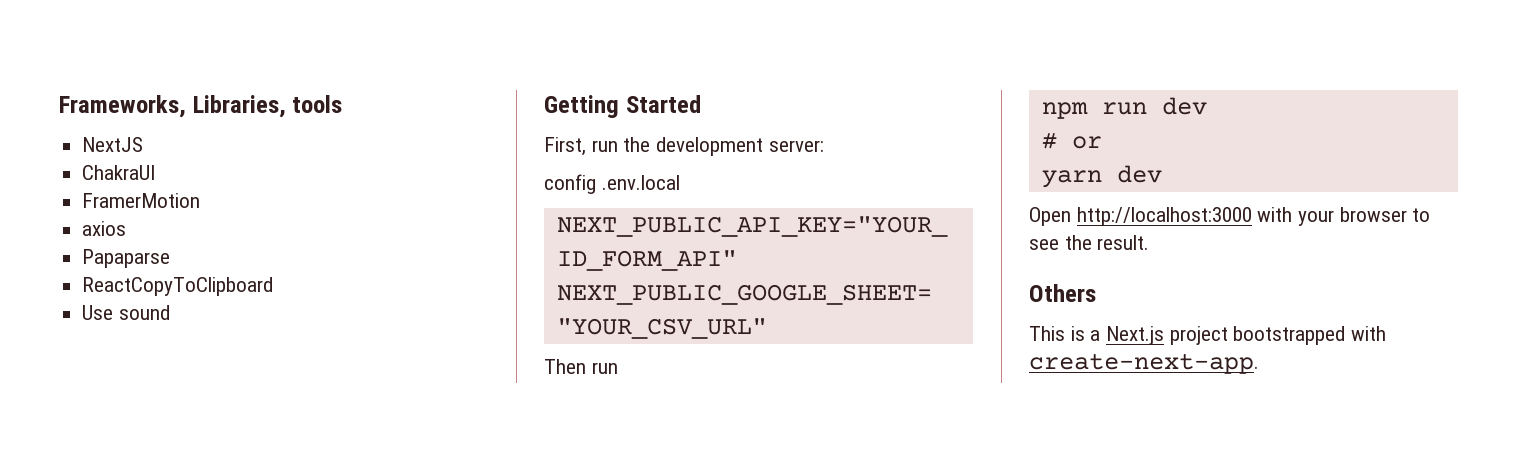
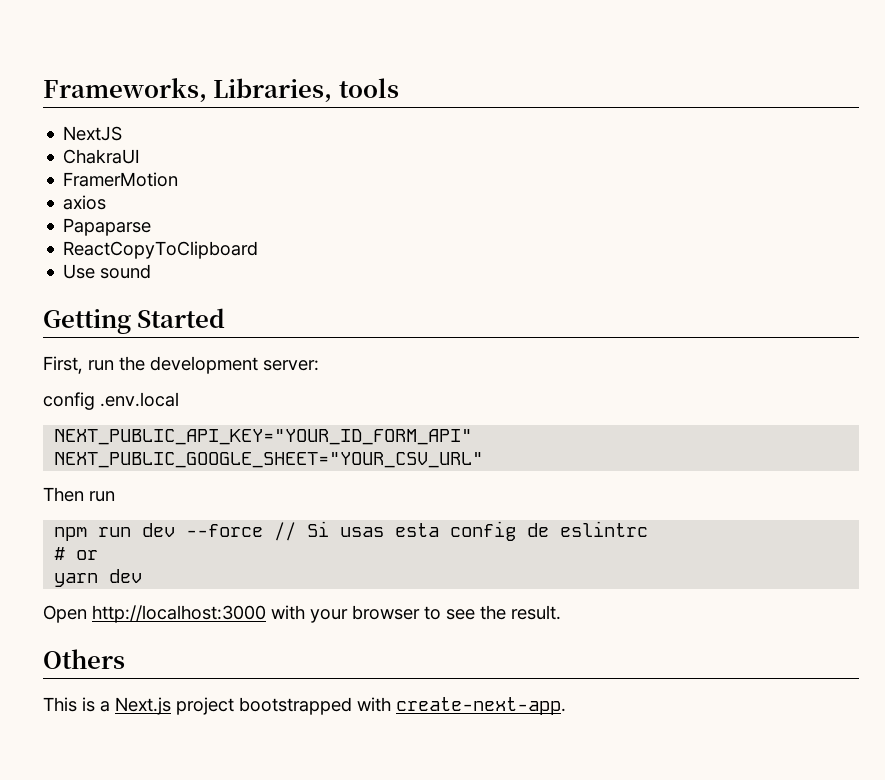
- npm run dev
+ npm run dev --force // Si usas esta config de eslintrc

